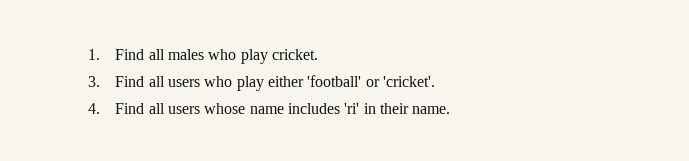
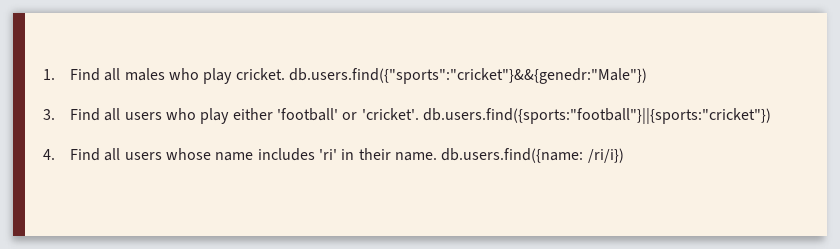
- 1. Find all males who play cricket.
+ 1. Find all males who play cricket. db.users.find({"sports":"cricket"}&&{genedr:"Male"})
- 3. Find all users who play either 'football' or 'cricket'.
+ 3. Find all users who play either 'football' or 'cricket'. db.users.find({sports:"football"}||{sports:"cricket"})
- 4. Find all users whose name includes 'ri' in their name.
+ 4. Find all users whose name includes 'ri' in their name. db.users.find({name: /ri/i})

